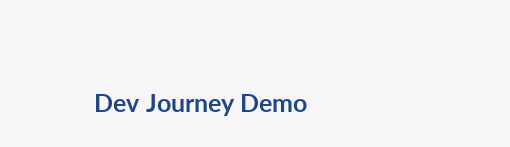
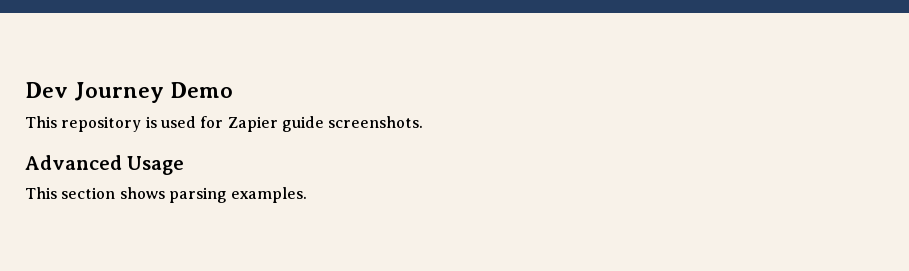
+ This repository is used for Zapier guide screenshots.
+ Advanced Usage
+ This section shows parsing examples.

